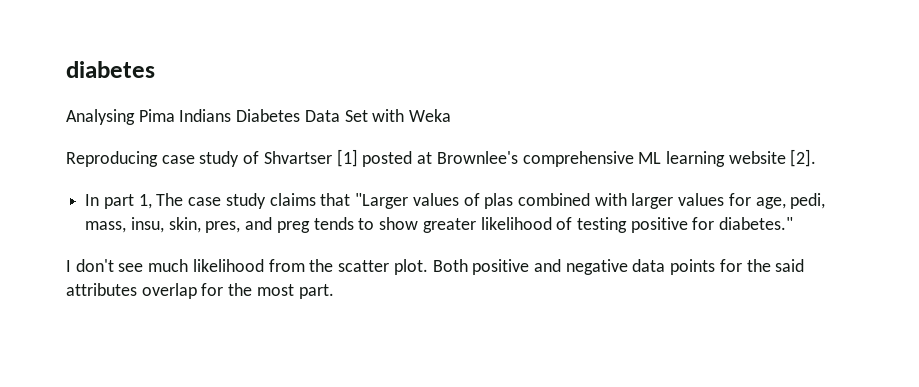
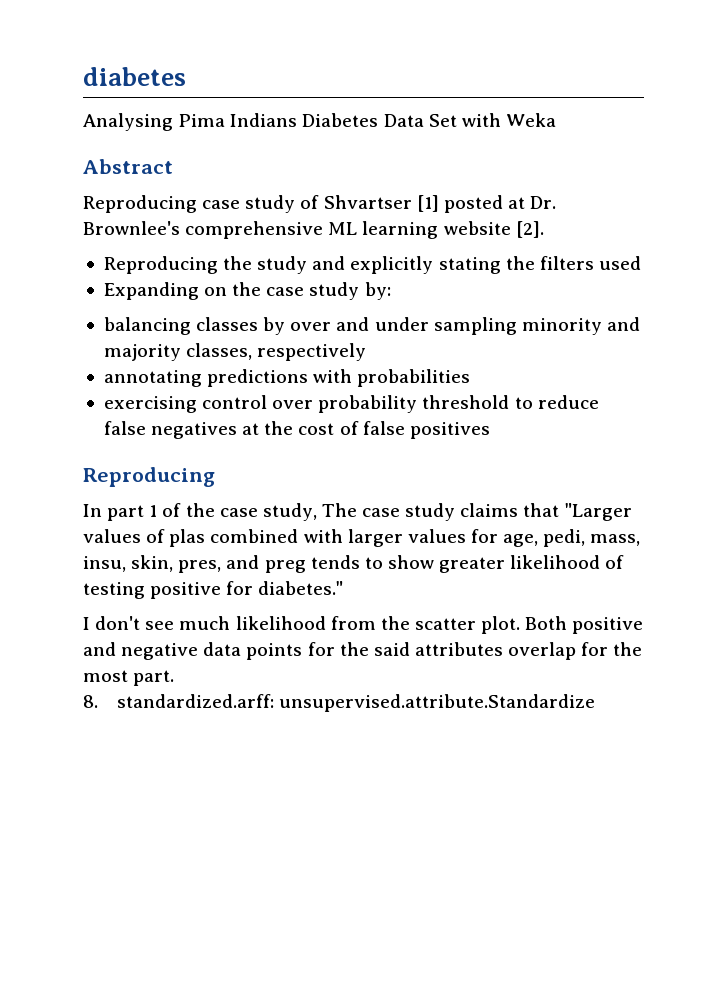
+ Abstract
- Reproducing case study of Shvartser [1] posted at Brownlee's comprehensive ML learning website [2].
+ Reproducing case study of Shvartser [1] posted at Dr. Brownlee's comprehensive ML learning website [2].
- In part 1, The case study claims that "Larger values of plas combined with larger values for age, pedi, mass, insu, skin, pres, and preg tends to show greater likelihood of testing positive for diabetes."
+ Reproducing the study and explicitly stating the filters used
+ Expanding on the case study by:
+ balancing classes by over and under sampling minority and majority classes, respectively
+ annotating predictions with probabilities
+ exercising control over probability threshold to reduce false negatives at the cost of false positives
+ Reproducing
+ In part 1 of the case study, The case study claims that "Larger values of plas combined with larger values for age, pedi, mass, insu, skin, pres, and preg tends to show greater likelihood of testing positive for diabetes."
+ 8. standardized.arff: unsupervised.attribute.Standardize

